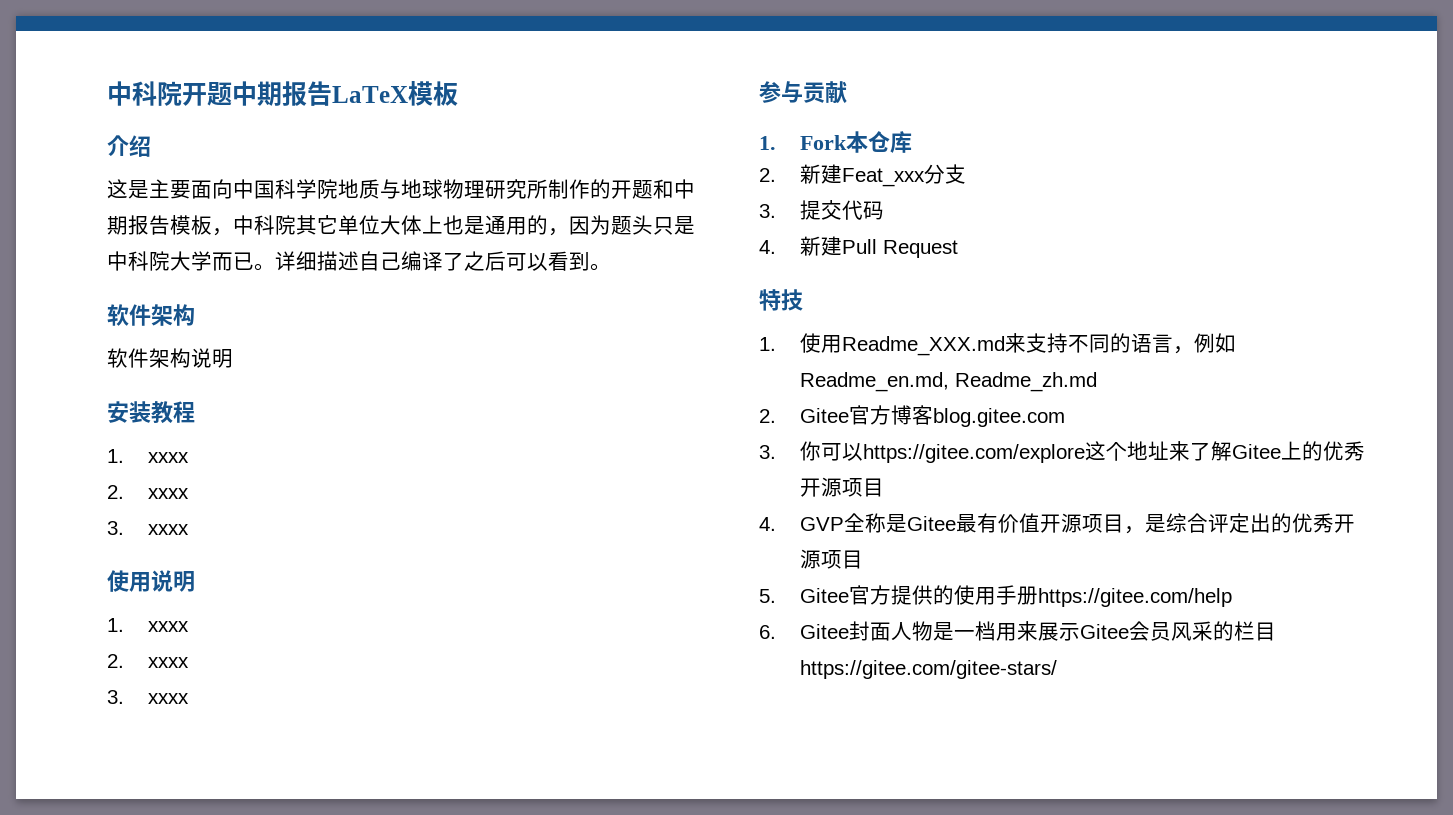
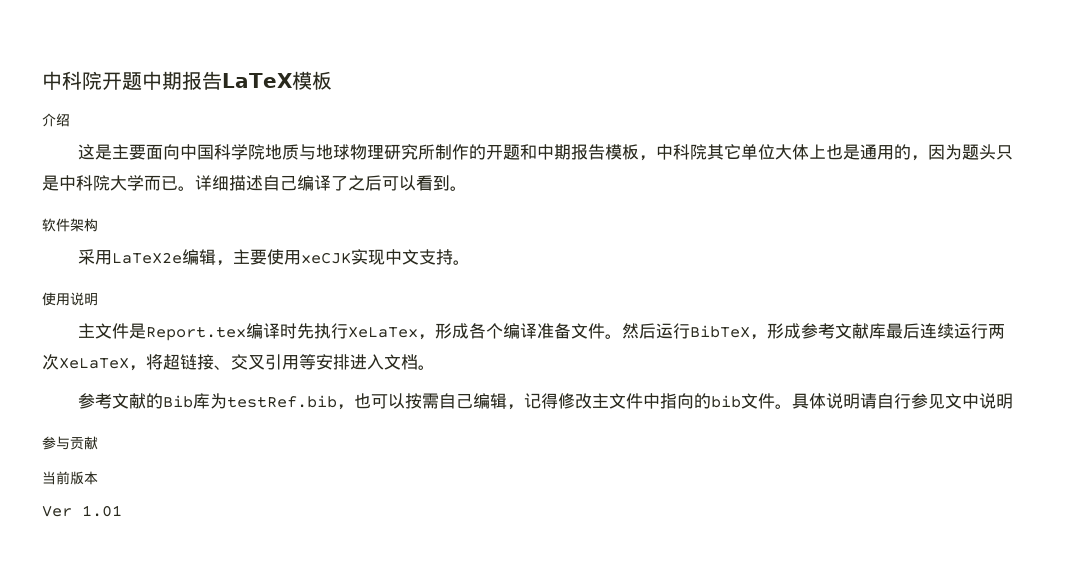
- 软件架构说明
- 安装教程
- 1. xxxx
- 2. xxxx
- 3. xxxx
+ 采用LaTeX2e编辑，主要使用xeCJK实现中文支持。
  使用说明
- 1. xxxx
- 2. xxxx
- 3. xxxx
+ 主文件是Report.tex编译时先执行XeLaTex，形成各个编译准备文件。然后运行BibTeX，形成参考文献库最后连续运行两次XeLaTeX，将超链接、交叉引用等安排进入文档。
+ 参考文献的Bib库为testRef.bib，也可以按需自己编辑，记得修改主文件中指向的bib文件。具体说明请自行参见文中说明
- 1. Fork本仓库
- 2.新建Feat_xxx分支
- 3.提交代码
- 4.新建Pull Request
- 特技
- 1.使用Readme_XXX.md来支持不同的语言，例如Readme_en.md, Readme_zh.md
- 2. Gitee官方博客blog.gitee.com
- 3.你可以https://gitee.com/explore这个地址来了解Gitee上的优秀开源项目
- 4. GVP全称是Gitee最有价值开源项目，是综合评定出的优秀开源项目
- 5. Gitee官方提供的使用手册https://gitee.com/help
- 6. Gitee封面人物是一档用来展示Gitee会员风采的栏目https://gitee.com/gitee-stars/
+ 当前版本
+ Ver 1.01

